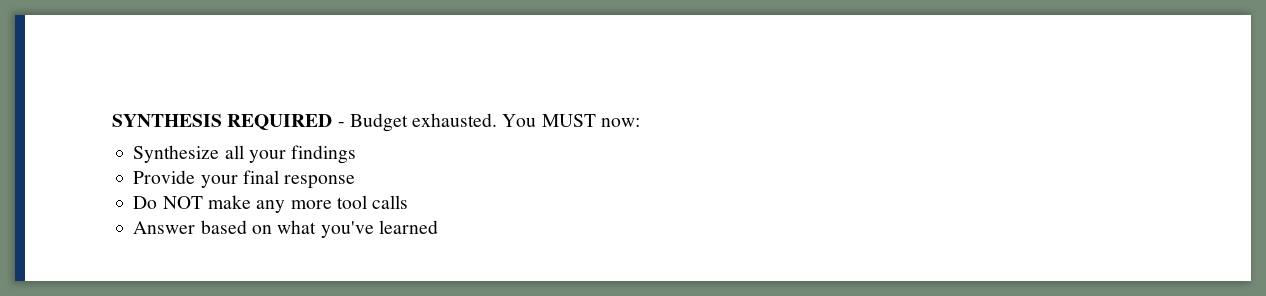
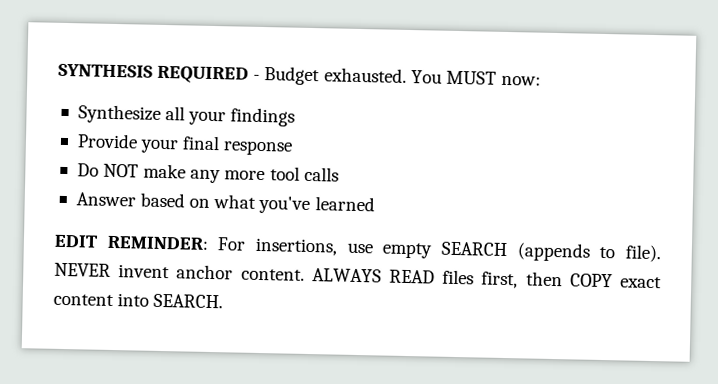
+ EDIT REMINDER: For insertions, use empty SEARCH (appends to file). NEVER invent anchor content. ALWAYS READ files first, then COPY exact content into SEARCH.

